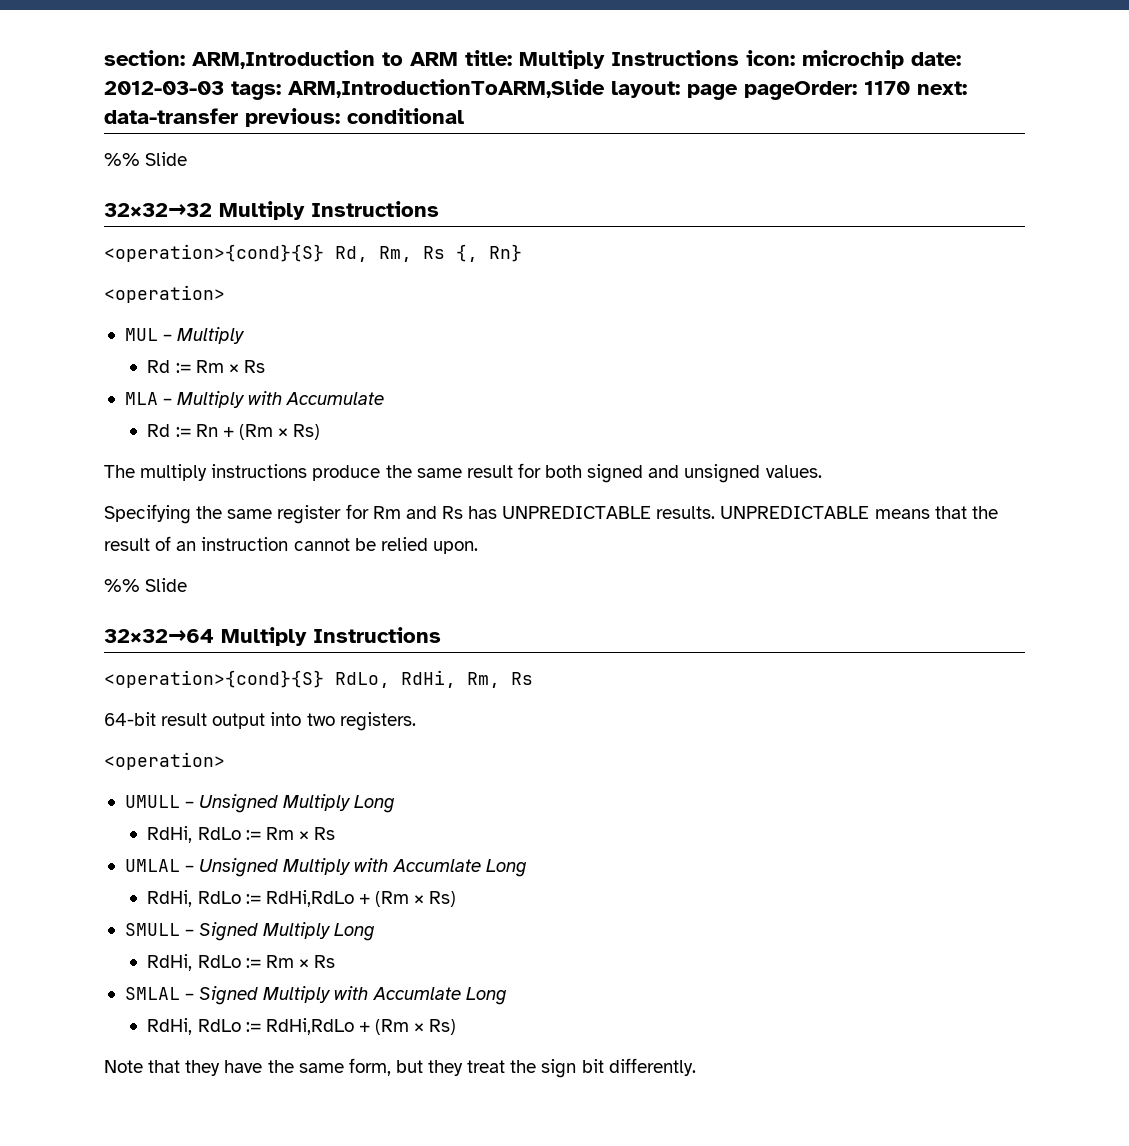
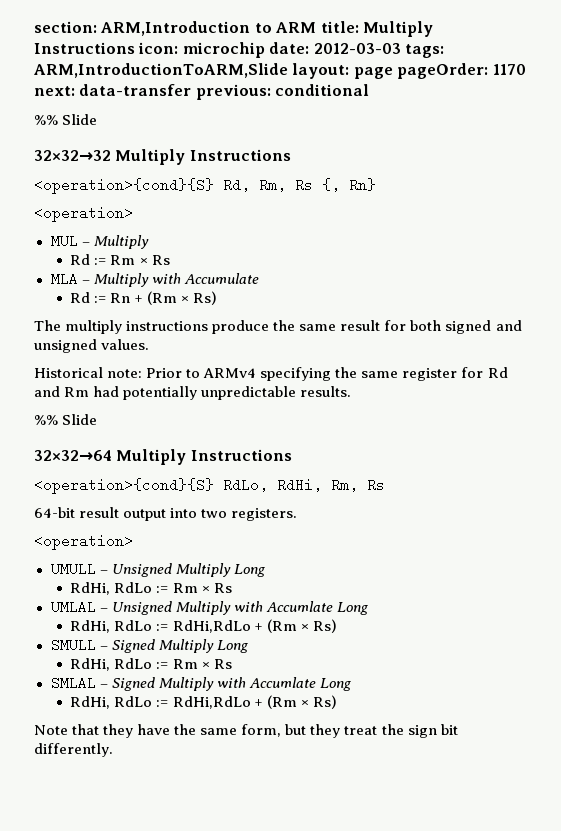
- Specifying the same register for Rm and Rs has UNPREDICTABLE results. UNPREDICTABLE means that the result of an instruction cannot be relied upon.
+ Historical note: Prior to ARMv4 specifying the same register for Rd and Rm had potentially unpredictable results.

